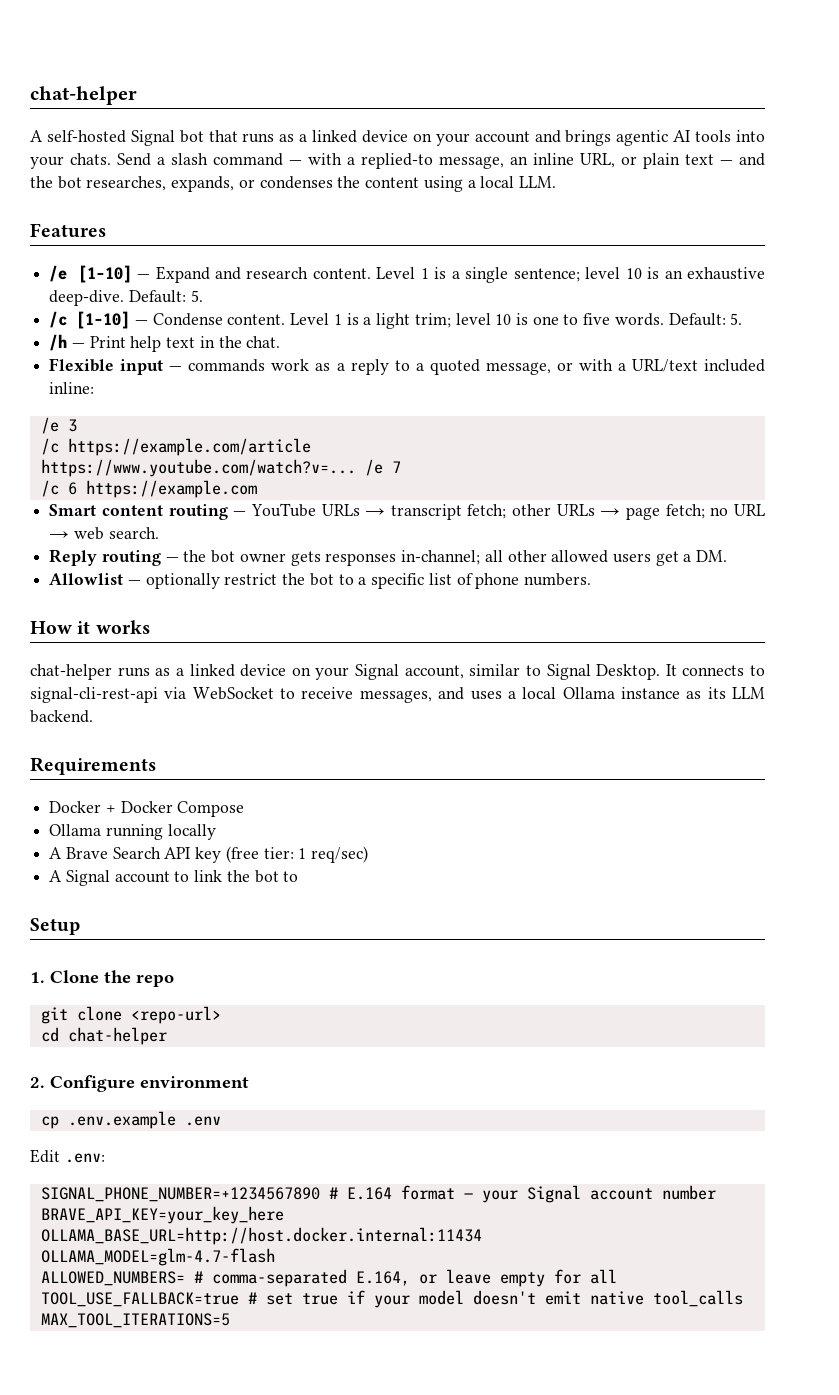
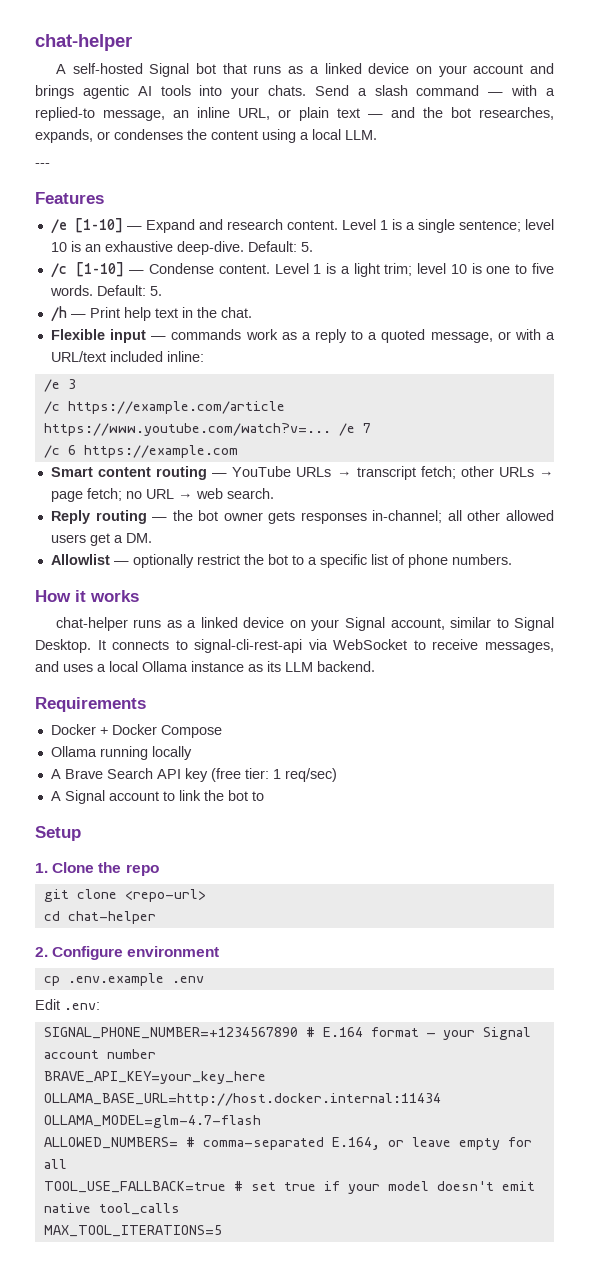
+ ---

